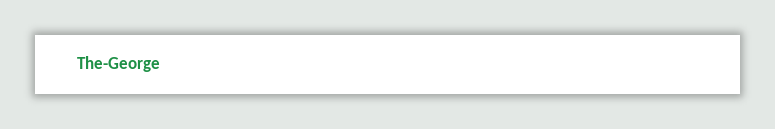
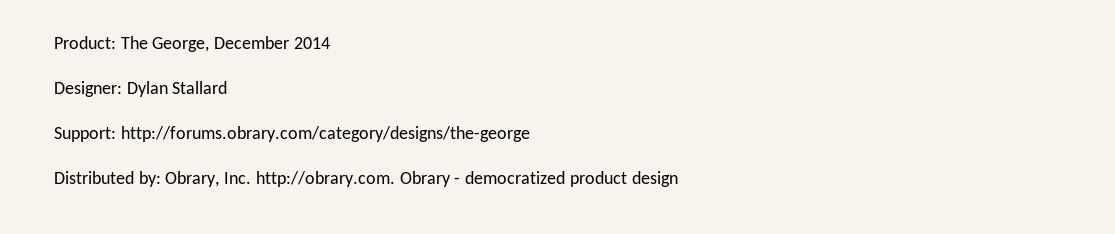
- The-George
+ Product: The George, December 2014
+ Designer: Dylan Stallard
+ Support: http://forums.obrary.com/category/designs/the-george
+ Distributed by: Obrary, Inc. http://obrary.com. Obrary - democratized product design

